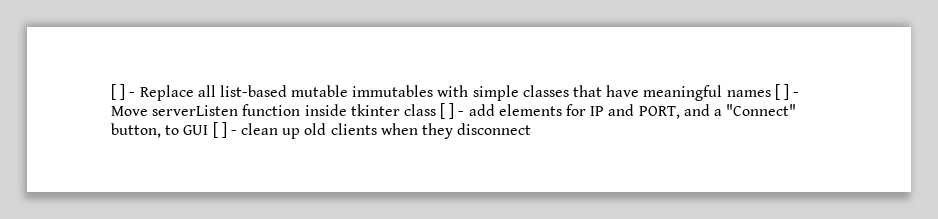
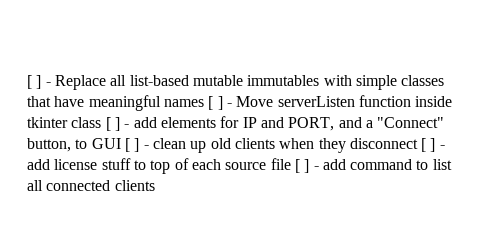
- [ ] - Replace all list-based mutable immutables with simple classes that have meaningful names [ ] - Move serverListen function inside tkinter class [ ] - add elements for IP and PORT, and a "Connect" button, to GUI [ ] - clean up old clients when they disconnect
+ [ ] - Replace all list-based mutable immutables with simple classes that have meaningful names [ ] - Move serverListen function inside tkinter class [ ] - add elements for IP and PORT, and a "Connect" button, to GUI [ ] - clean up old clients when they disconnect [ ] - add license stuff to top of each source file [ ] - add command to list all connected clients

